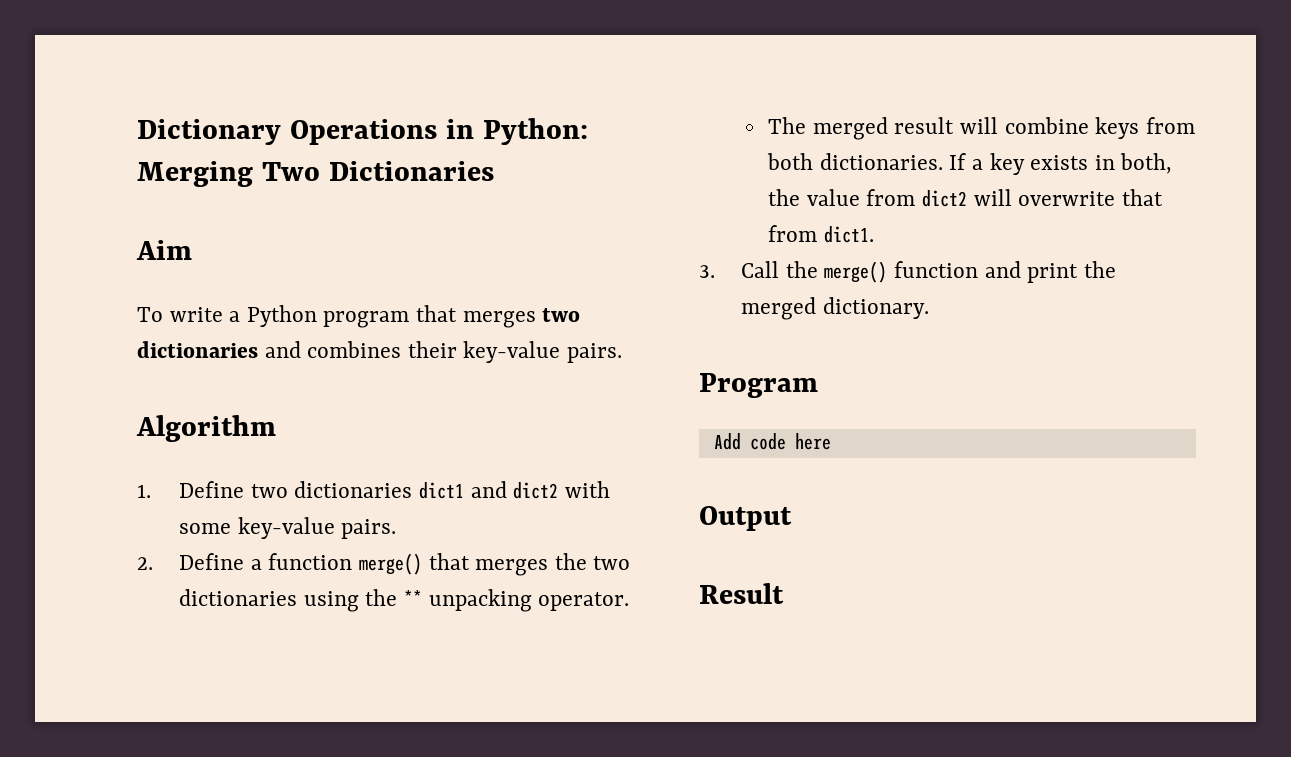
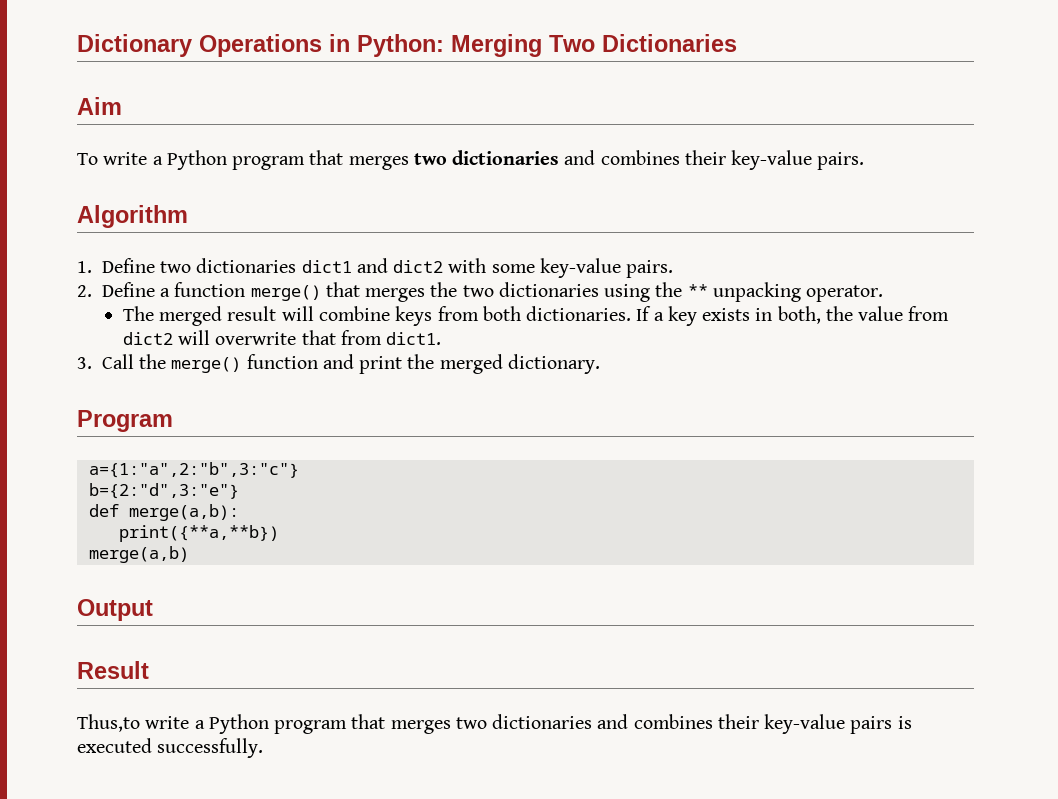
- Add code here
+ a={1:"a",2:"b",3:"c"}
+ b={2:"d",3:"e"}
+ def merge(a,b):
+ print({**a,**b})
+ merge(a,b)
  Output
  Result
+ Thus,to write a Python program that merges two dictionaries and combines their key-value pairs is executed successfully.

